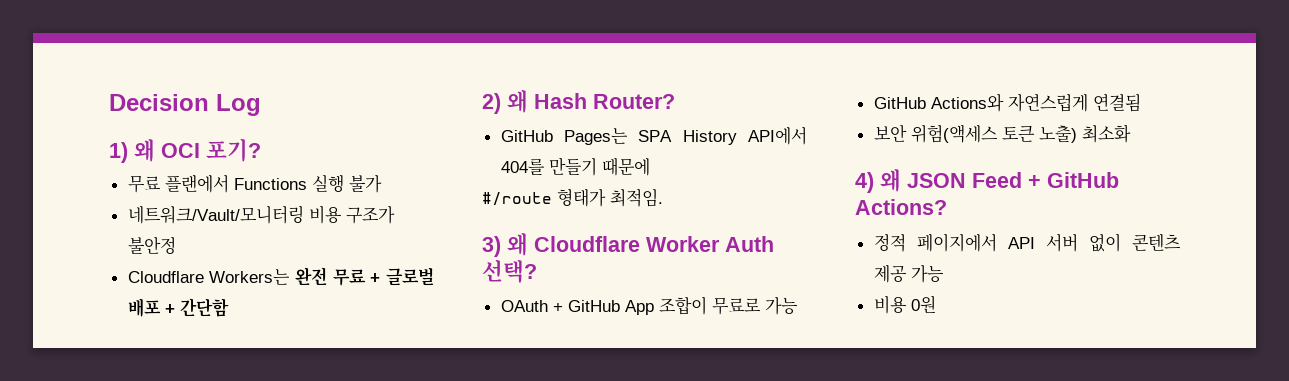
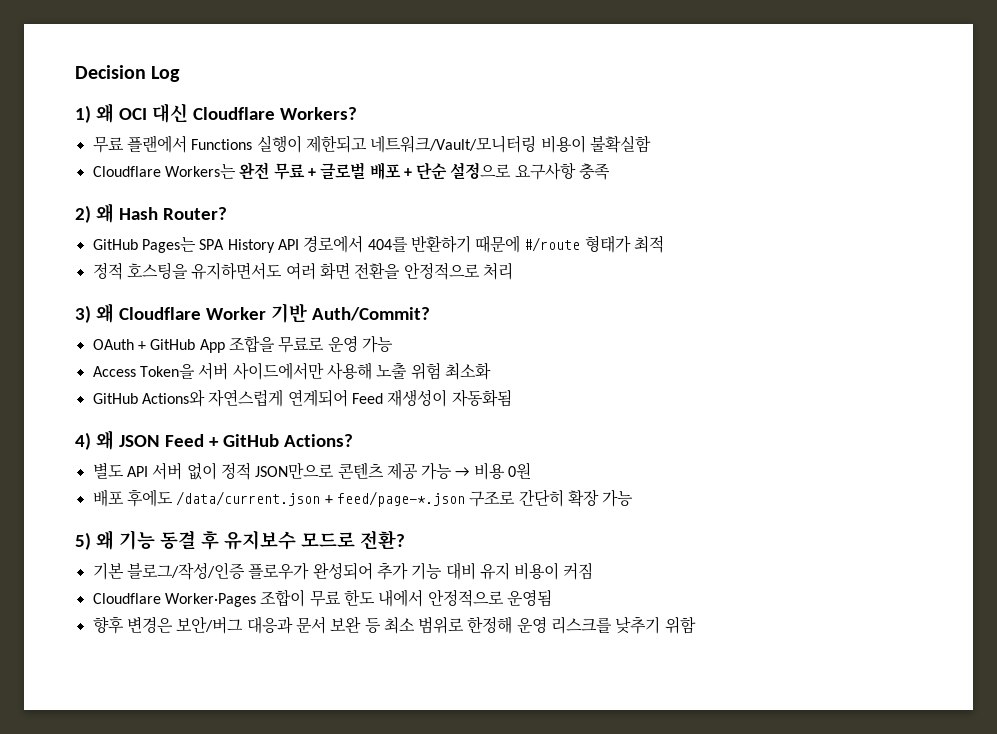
- 1) 왜 OCI 포기?
+ 1) 왜 OCI 대신 Cloudflare Workers?
- 무료 플랜에서 Functions 실행 불가
- 네트워크/Vault/모니터링 비용 구조가 불안정
+ 무료 플랜에서 Functions 실행이 제한되고 네트워크/Vault/모니터링 비용이 불확실함
- Cloudflare Workers는 완전 무료 + 글로벌 배포 + 간단함
+ Cloudflare Workers는 완전 무료 + 글로벌 배포 + 단순 설정으로 요구사항 충족
- GitHub Pages는 SPA History API에서 404를 만들기 때문에
- #/route 형태가 최적임.
+ GitHub Pages는 SPA History API 경로에서 404를 반환하기 때문에 #/route 형태가 최적
+ 정적 호스팅을 유지하면서도 여러 화면 전환을 안정적으로 처리
- 3) 왜 Cloudflare Worker Auth 선택?
+ 3) 왜 Cloudflare Worker 기반 Auth/Commit?
- OAuth + GitHub App 조합이 무료로 가능
- GitHub Actions와 자연스럽게 연결됨
- 보안 위험(액세스 토큰 노출) 최소화
+ OAuth + GitHub App 조합을 무료로 운영 가능
+ Access Token을 서버 사이드에서만 사용해 노출 위험 최소화
+ GitHub Actions와 자연스럽게 연계되어 Feed 재생성이 자동화됨
- 정적 페이지에서 API 서버 없이 콘텐츠 제공 가능
- 비용 0원
+ 별도 API 서버 없이 정적 JSON만으로 콘텐츠 제공 가능 → 비용 0원
+ 배포 후에도 /data/current.json + feed/page-*.json 구조로 간단히 확장 가능
+ 5) 왜 기능 동결 후 유지보수 모드로 전환?
+ 기본 블로그/작성/인증 플로우가 완성되어 추가 기능 대비 유지 비용이 커짐
+ Cloudflare Worker·Pages 조합이 무료 한도 내에서 안정적으로 운영됨
+ 향후 변경은 보안/버그 대응과 문서 보완 등 최소 범위로 한정해 운영 리스크를 낮추기 위함

